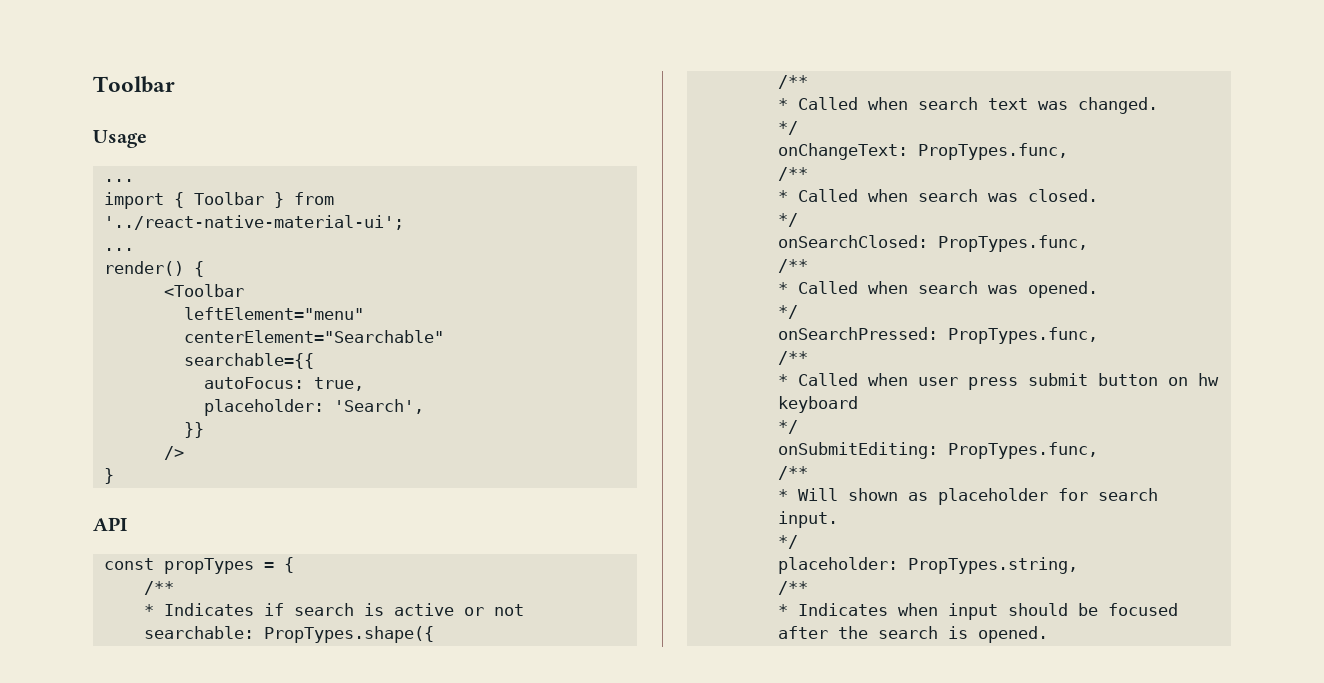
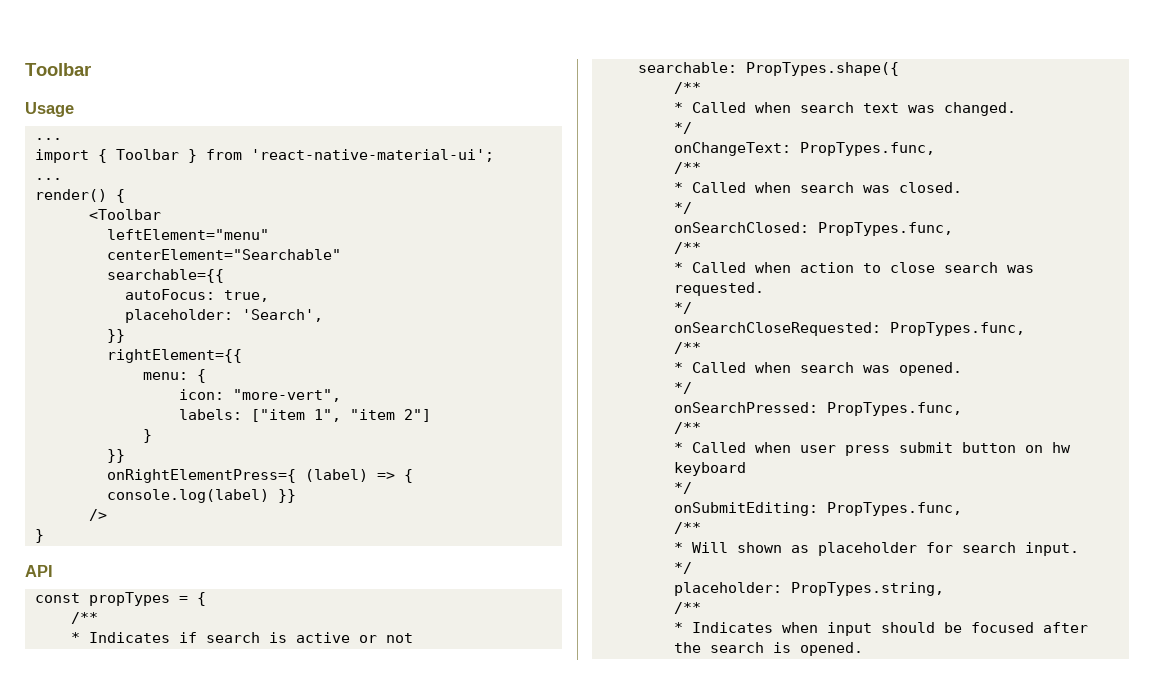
- import { Toolbar } from '../react-native-material-ui';
+ import { Toolbar } from 'react-native-material-ui';
+ rightElement={{
+ menu: {
+ icon: "more-vert",
+ labels: ["item 1", "item 2"]
+ }
+ }}
+ onRightElementPress={ (label) => { console.log(label) }}
+ * Called when action to close search was requested.
+ */
+ onSearchCloseRequested: PropTypes.func,
+ /**

